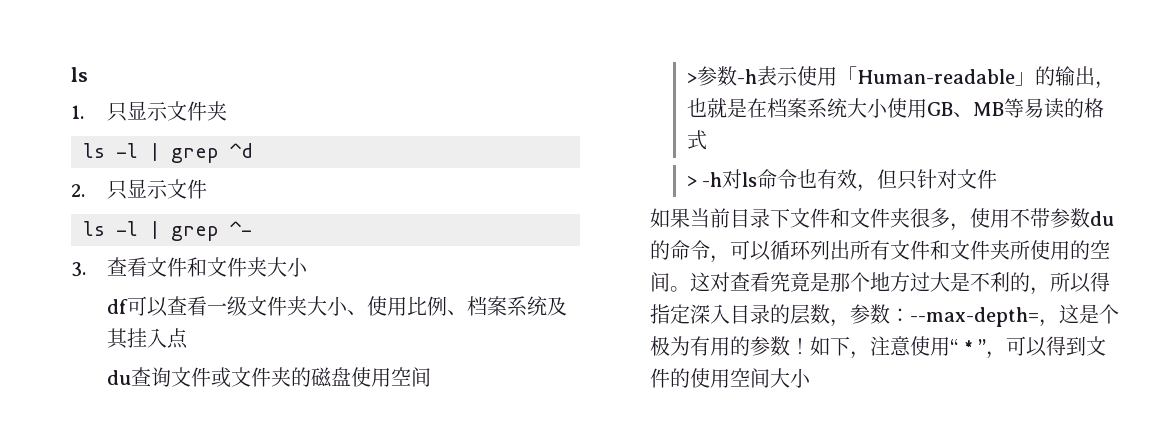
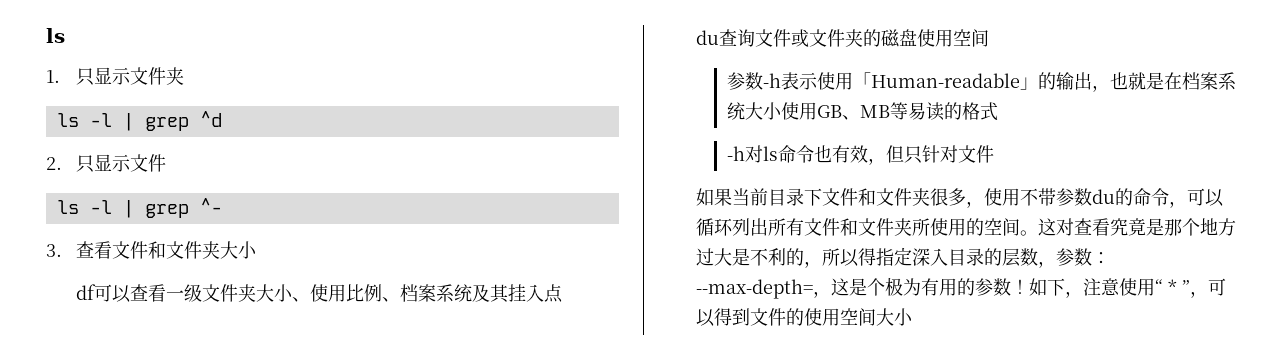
- >参数-h表示使用「Human-readable」的输出，也就是在档案系统大小使用GB、MB等易读的格式
+ 参数-h表示使用「Human-readable」的输出，也就是在档案系统大小使用GB、MB等易读的格式
- > -h对ls命令也有效，但只针对文件
+ -h对ls命令也有效，但只针对文件

